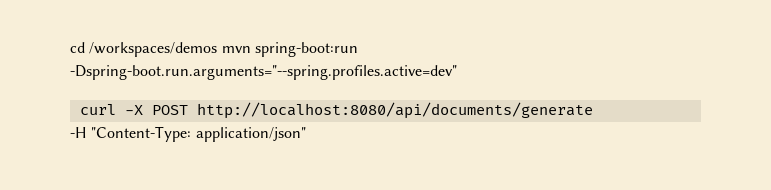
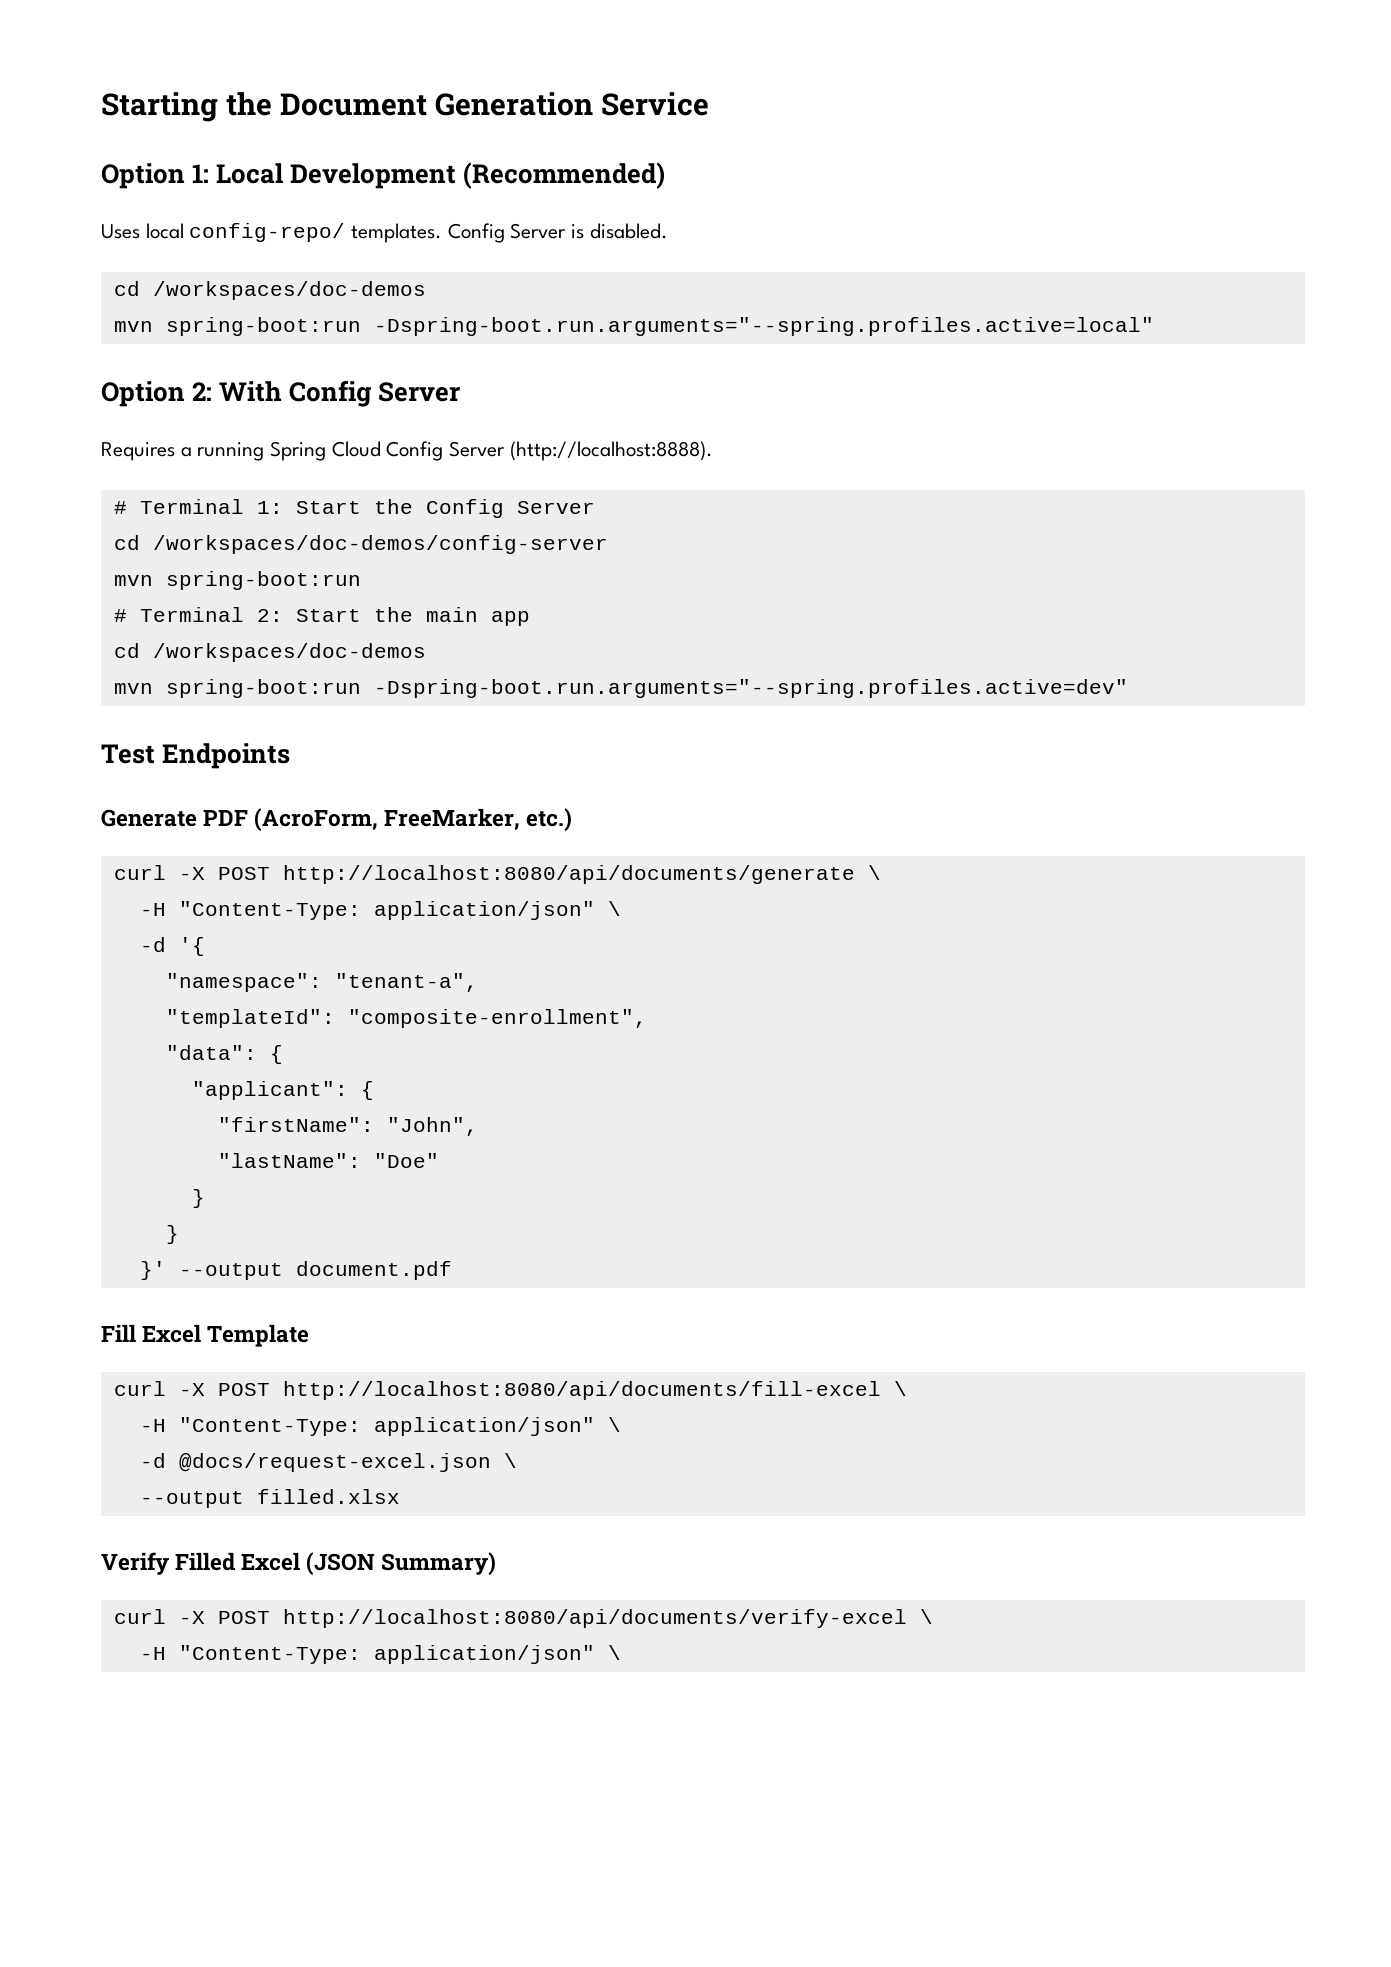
- cd /workspaces/demos mvn spring-boot:run -Dspring-boot.run.arguments="--spring.profiles.active=dev"
+ Starting the Document Generation Service
+ Option 1: Local Development (Recommended)
+ Uses local config-repo/ templates. Config Server is disabled.
+ cd /workspaces/doc-demos
+ mvn spring-boot:run -Dspring-boot.run.arguments="--spring.profiles.active=local"
+ Option 2: With Config Server
+ Requires a running Spring Cloud Config Server (http://localhost:8888).
+ # Terminal 1: Start the Config Server
+ cd /workspaces/doc-demos/config-server
+ mvn spring-boot:run
+ # Terminal 2: Start the main app
+ cd /workspaces/doc-demos
+ mvn spring-boot:run -Dspring-boot.run.arguments="--spring.profiles.active=dev"
+ Test Endpoints
+ Generate PDF (AcroForm, FreeMarker, etc.)
- curl -X POST http://localhost:8080/api/documents/generate
- -H "Content-Type: application/json"
+ curl -X POST http://localhost:8080/api/documents/generate \
+ -H "Content-Type: application/json" \
+ -d '{
+ "namespace": "tenant-a",
+ "templateId": "composite-enrollment",
+ "data": {
+ "applicant": {
+ "firstName": "John",
+ "lastName": "Doe"
+ }
+ }
+ }' --output document.pdf
+ Fill Excel Template
+ curl -X POST http://localhost:8080/api/documents/fill-excel \
+ -H "Content-Type: application/json" \
+ -d @docs/request-excel.json \
+ --output filled.xlsx
+ Verify Filled Excel (JSON Summary)
+ curl -X POST http://localhost:8080/api/documents/verify-excel \
+ -H "Content-Type: application/json" \

